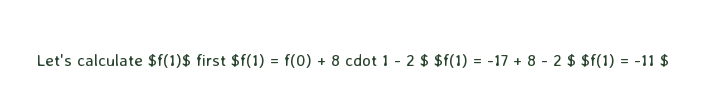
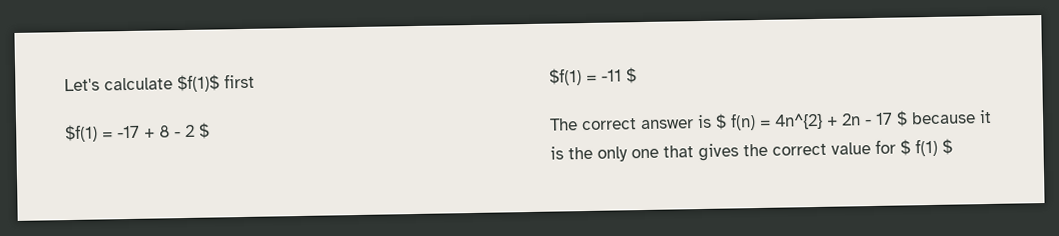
- Let's calculate $f(1)$ first $f(1) = f(0) + 8 cdot 1 - 2 $ $f(1) = -17 + 8 - 2 $ $f(1) = -11 $
+ Let's calculate $f(1)$ first
+ $f(1) = -17 + 8 - 2 $
+ $f(1) = -11 $
+ The correct answer is $ f(n) = 4n^{2} + 2n - 17 $ because it is the only one that gives the correct value for $ f(1) $

